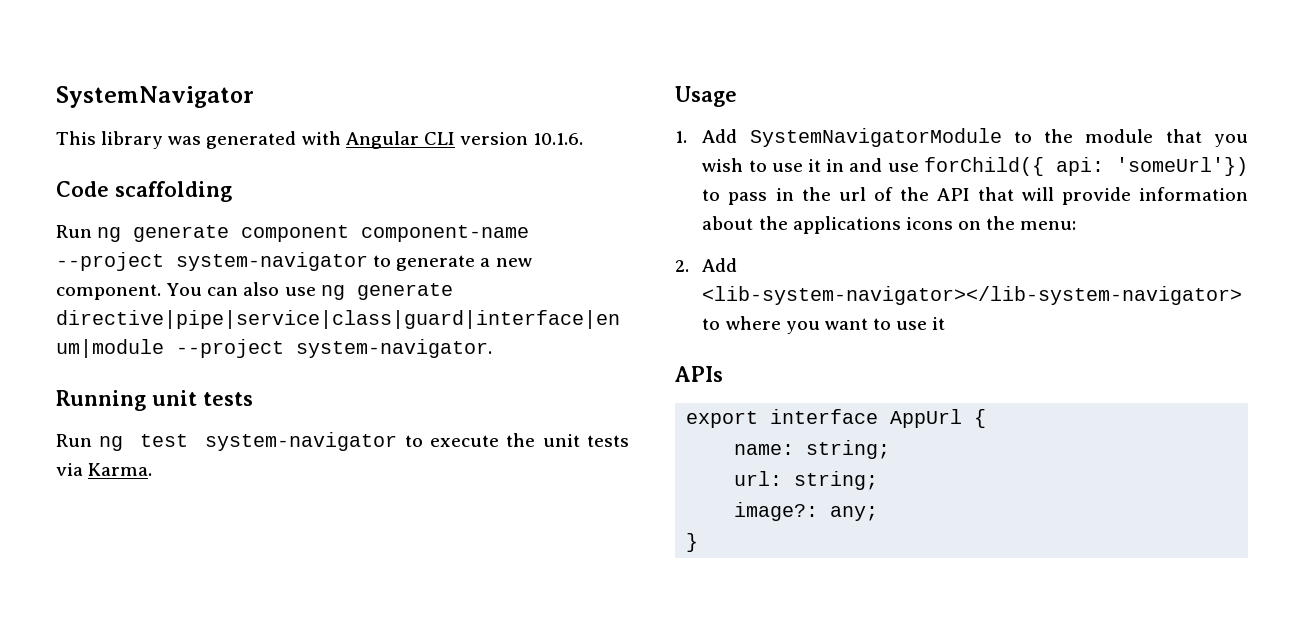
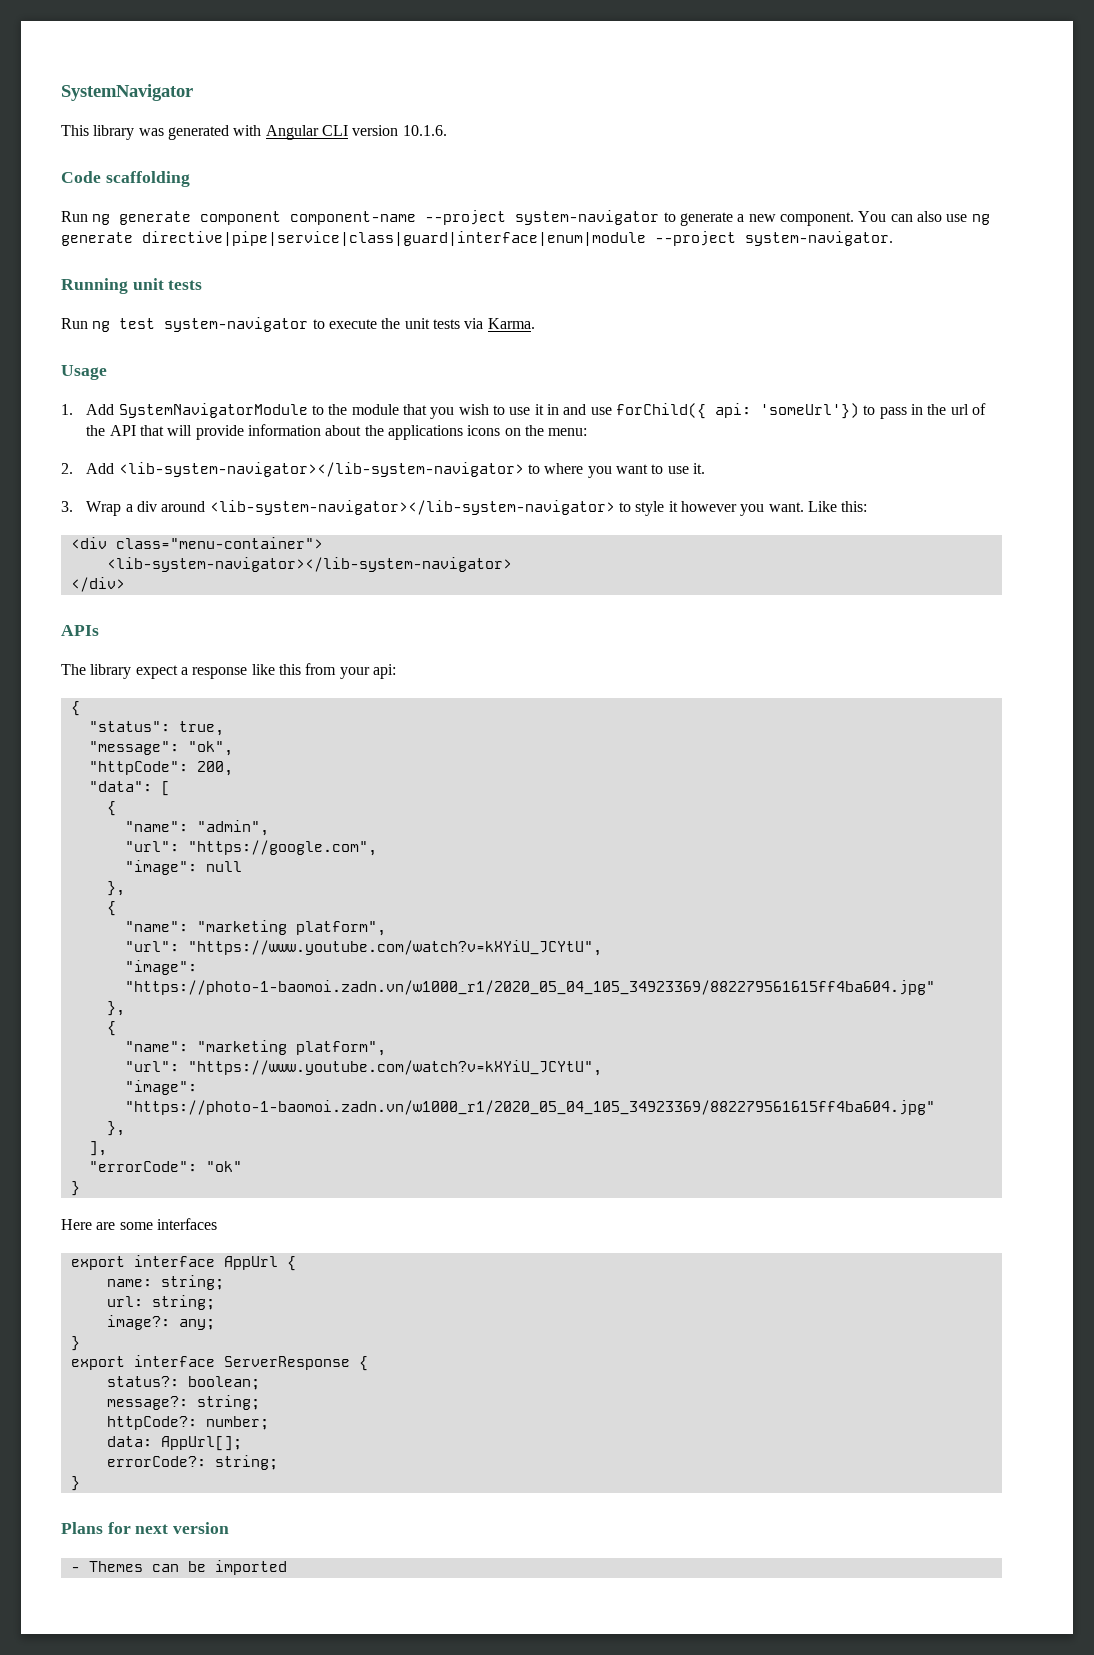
- 2. Add <lib-system-navigator></lib-system-navigator> to where you want to use it
+ 2. Add <lib-system-navigator></lib-system-navigator> to where you want to use it.
+ 3. Wrap a div around <lib-system-navigator></lib-system-navigator> to style it however you want. Like this:
+ <div class="menu-container">
+ <lib-system-navigator></lib-system-navigator>
+ </div>
  APIs
+ The library expect a response like this from your api:
+ {
+ "status": true,
+ "message": "ok",
+ "httpCode": 200,
+ "data": [
+ {
+ "name": "admin",
+ "url": "https://google.com",
+ "image": null
+ },
+ {
+ "name": "marketing platform",
+ "url": "https://www.youtube.com/watch?v=kXYiU_JCYtU",
+ "image": "https://photo-1-baomoi.zadn.vn/w1000_r1/2020_05_04_105_34923369/882279561615ff4ba604.jpg"
+ },
+ {
+ "name": "marketing platform",
+ "url": "https://www.youtube.com/watch?v=kXYiU_JCYtU",
+ "image": "https://photo-1-baomoi.zadn.vn/w1000_r1/2020_05_04_105_34923369/882279561615ff4ba604.jpg"
+ },
+ ],
+ "errorCode": "ok"
+ }
+ Here are some interfaces
+ export interface ServerResponse {
+ status?: boolean;
+ message?: string;
+ httpCode?: number;
+ data: AppUrl[];
+ errorCode?: string;
+ }
+ Plans for next version
+ - Themes can be imported

